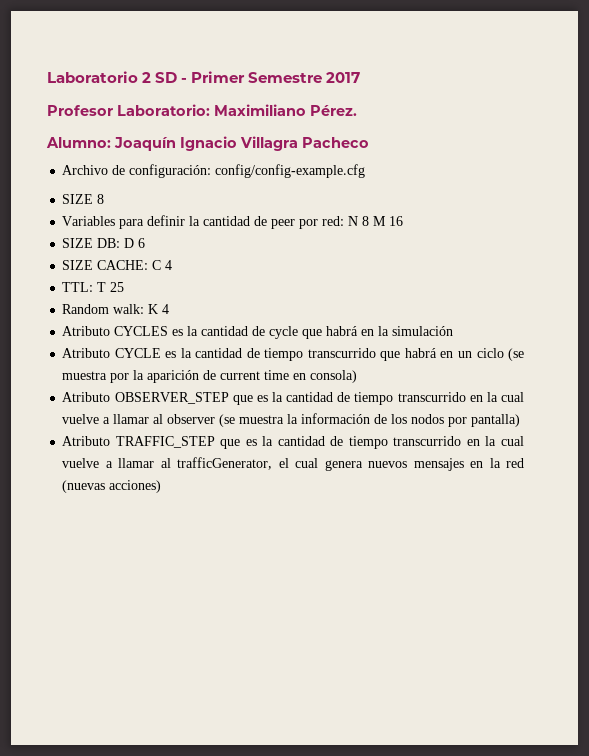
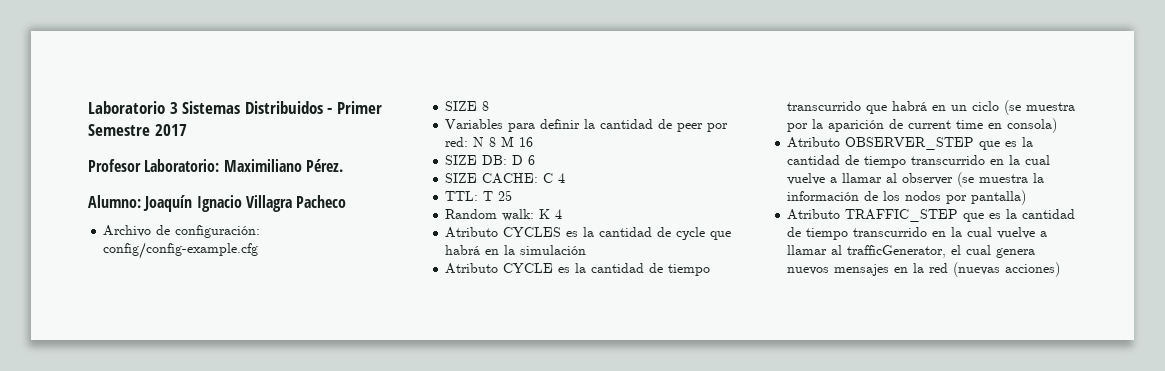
- Laboratorio 2 SD - Primer Semestre 2017
+ Laboratorio 3 Sistemas Distribuidos - Primer Semestre 2017

